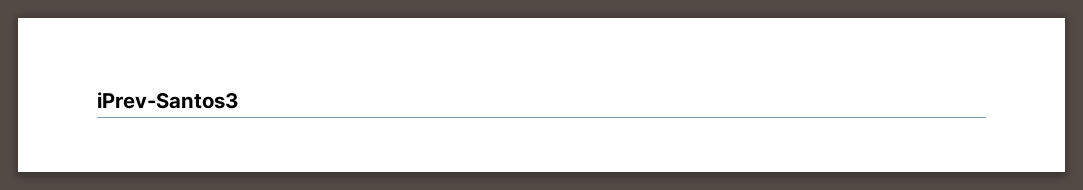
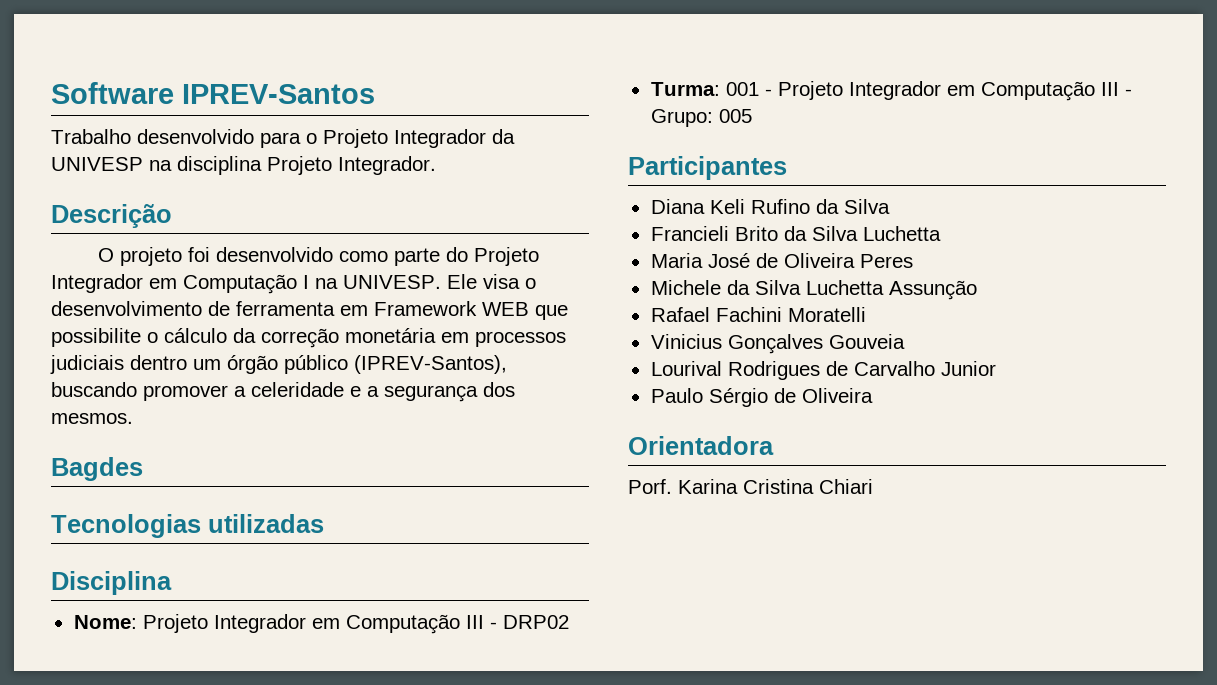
- iPrev-Santos3
+ Software IPREV-Santos
+ Trabalho desenvolvido para o Projeto Integrador da UNIVESP na disciplina Projeto Integrador.
+ Descrição
+ O projeto foi desenvolvido como parte do Projeto Integrador em Computação I na UNIVESP. Ele visa o desenvolvimento de ferramenta em Framework WEB que possibilite o cálculo da correção monetária em processos judiciais dentro um órgão público (IPREV-Santos), buscando promover a celeridade e a segurança dos mesmos.
+ Bagdes
+ Tecnologias utilizadas
+ Disciplina
+ Nome: Projeto Integrador em Computação III - DRP02
+ Turma: 001 - Projeto Integrador em Computação III - Grupo: 005
+ Participantes
+ Diana Keli Rufino da Silva
+ Francieli Brito da Silva Luchetta
+ Maria José de Oliveira Peres
+ Michele da Silva Luchetta Assunção
+ Rafael Fachini Moratelli
+ Vinicius Gonçalves Gouveia
+ Lourival Rodrigues de Carvalho Junior
+ Paulo Sérgio de Oliveira
+ Orientadora
+ Porf. Karina Cristina Chiari

